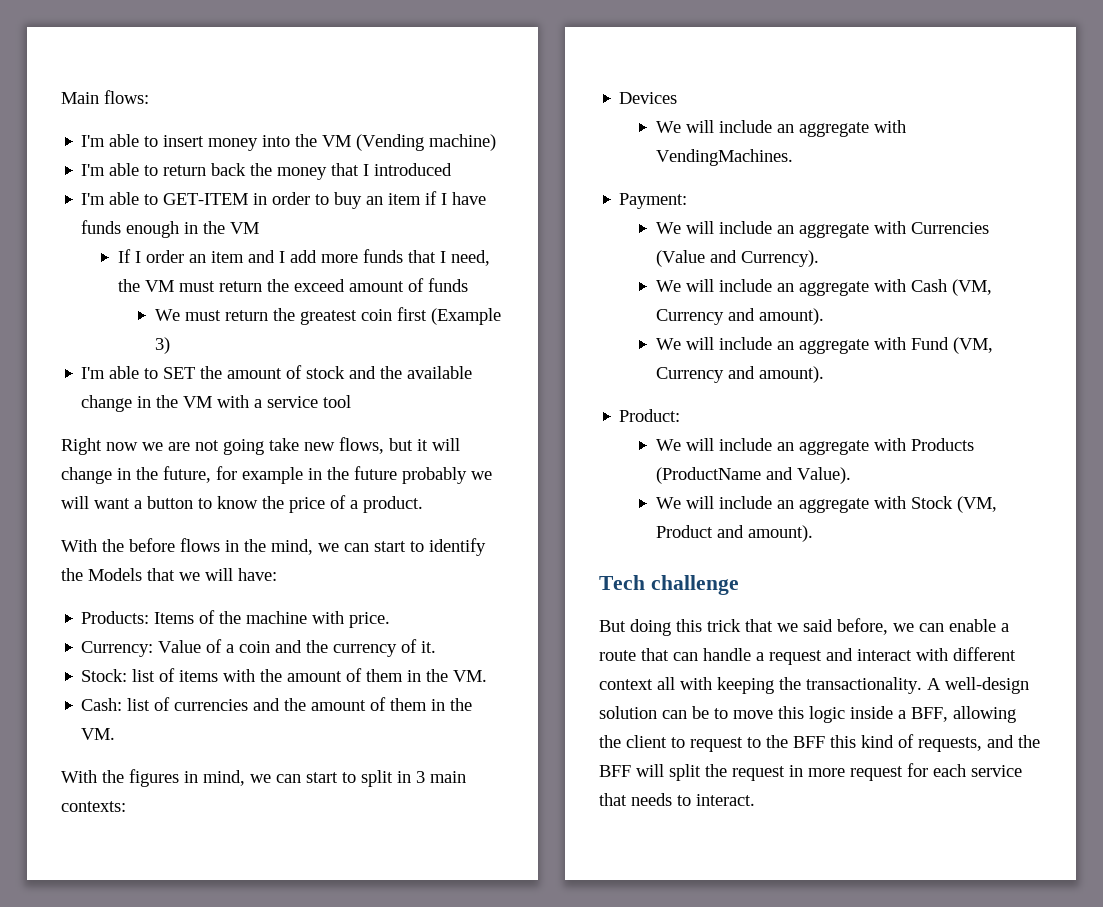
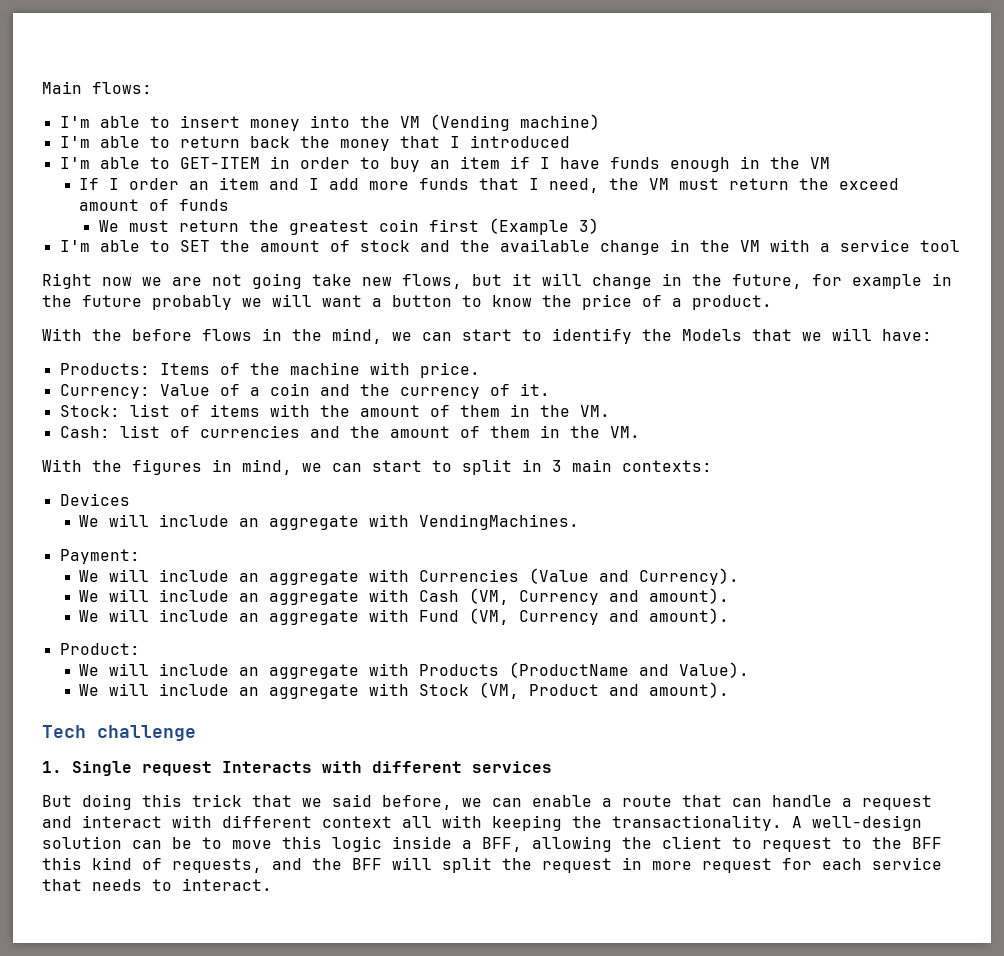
+ 1. Single request Interacts with different services

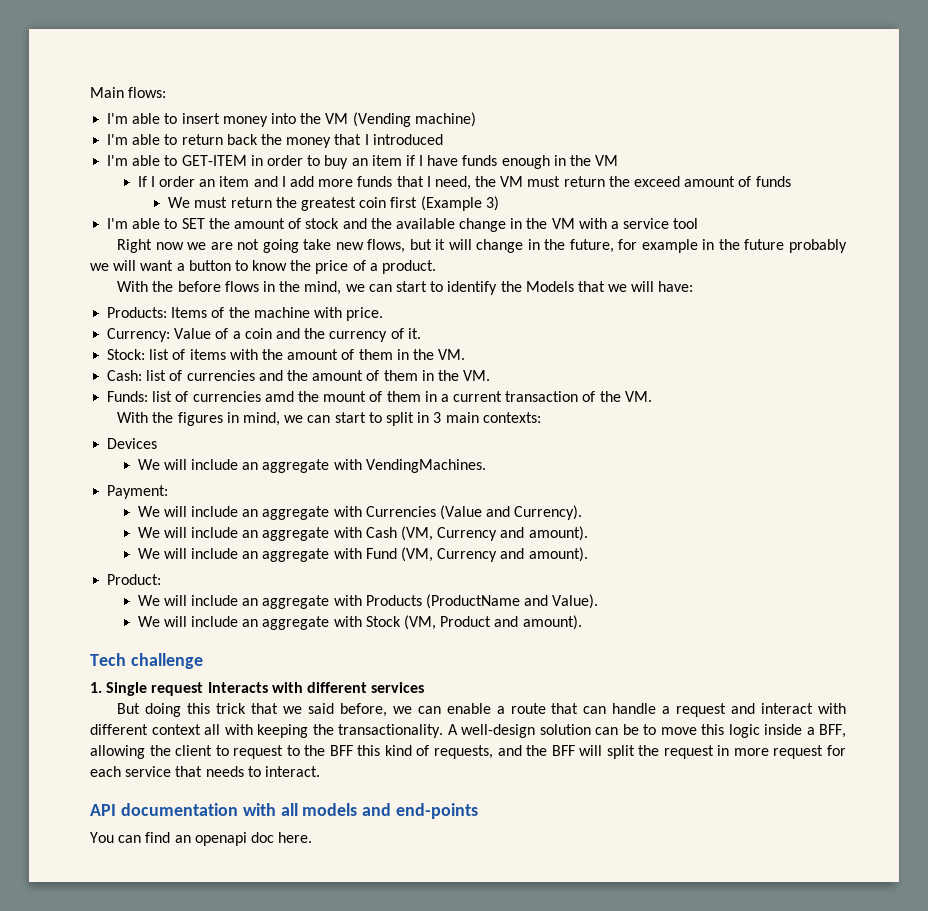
+ Funds: list of currencies amd the mount of them in a current transaction of the VM.
+ API documentation with all models and end-points
+ You can find an openapi doc here.

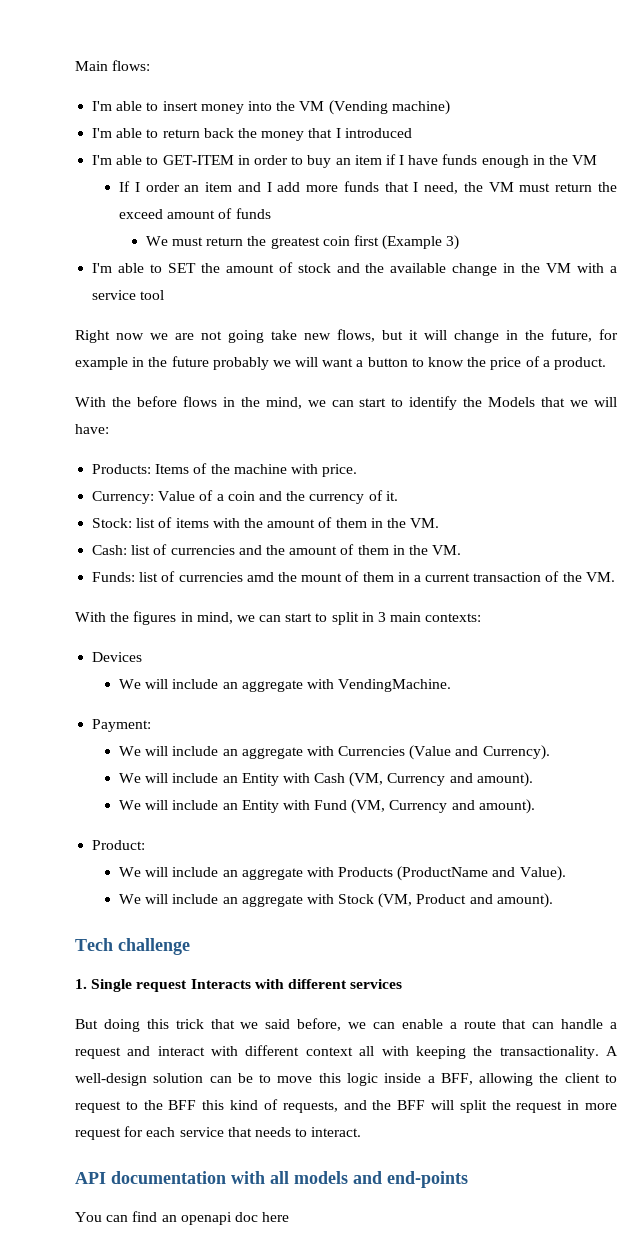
- We will include an aggregate with VendingMachines.
+ We will include an aggregate with VendingMachine.
- We will include an aggregate with Cash (VM, Currency and amount).
+ We will include an Entity with Cash (VM, Currency and amount).
- We will include an aggregate with Fund (VM, Currency and amount).
+ We will include an Entity with Fund (VM, Currency and amount).
- You can find an openapi doc here.
+ You can find an openapi doc here

